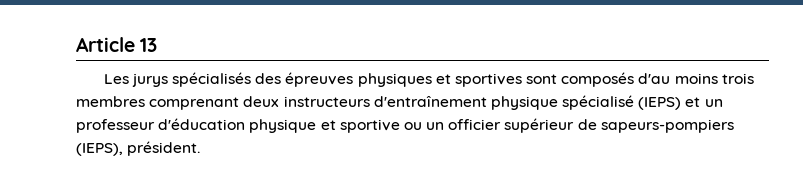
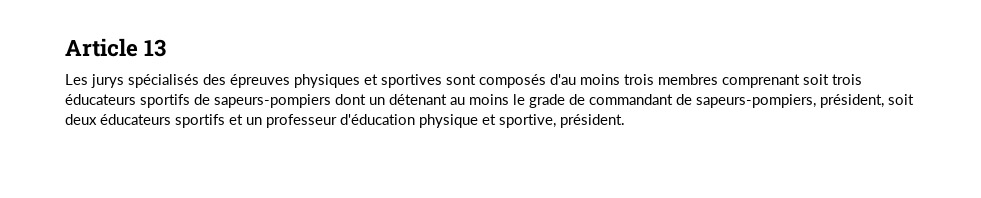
- Les jurys spécialisés des épreuves physiques et sportives sont composés d'au moins trois membres comprenant deux instructeurs d'entraînement physique spécialisé (IEPS) et un professeur d'éducation physique et sportive ou un officier supérieur de sapeurs-pompiers (IEPS), président.
+ Les jurys spécialisés des épreuves physiques et sportives sont composés d'au moins trois membres comprenant soit trois éducateurs sportifs de sapeurs-pompiers dont un détenant au moins le grade de commandant de sapeurs-pompiers, président, soit deux éducateurs sportifs et un professeur d'éducation physique et sportive, président.

